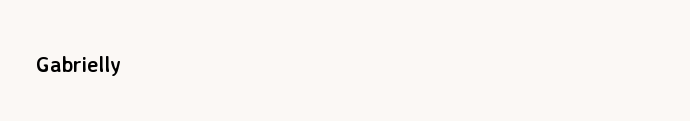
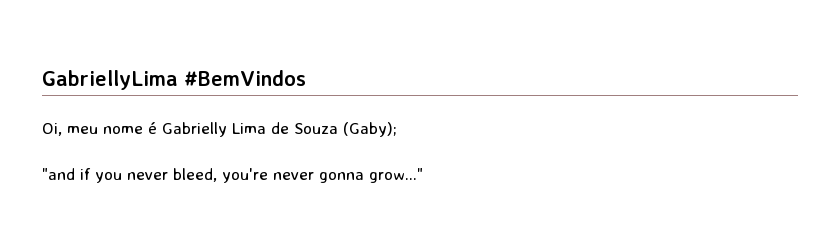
- Gabrielly
+ GabriellyLima #BemVindos
+ Oi, meu nome é Gabrielly Lima de Souza (Gaby);
+ "and if you never bleed, you're never gonna grow..."

